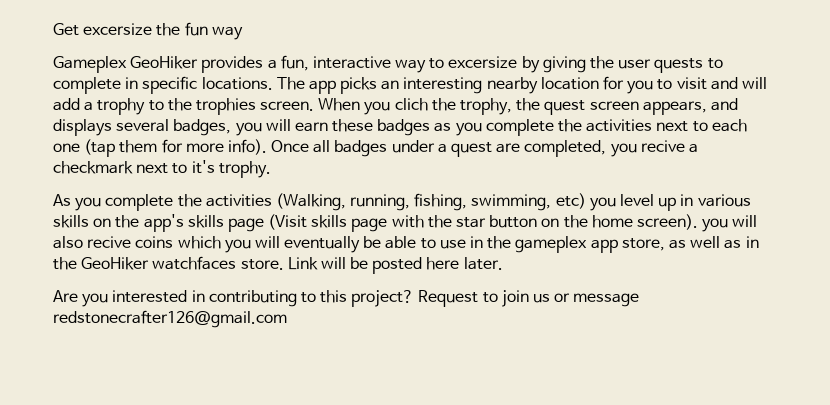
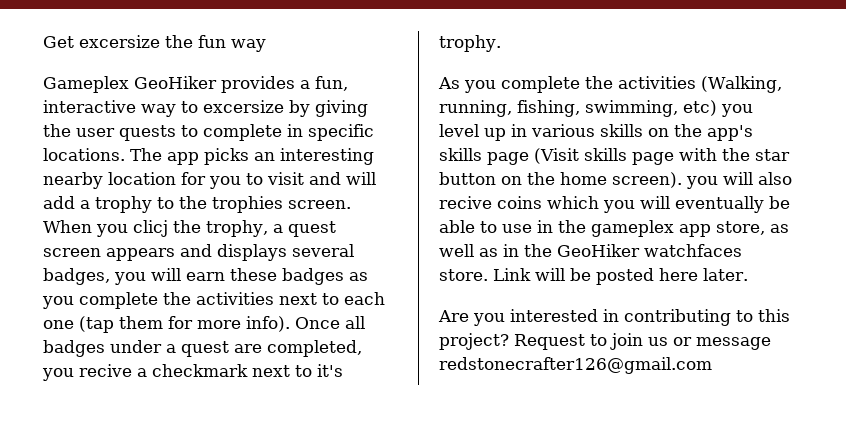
- When you clich the trophy, the quest screen appears, and displays several badges, you will earn these badges as you complete the activities next to each one (tap them for more info).
+ When you clicj the trophy, a quest screen appears and displays several badges, you will earn these badges as you complete the activities next to each one (tap them for more info).

